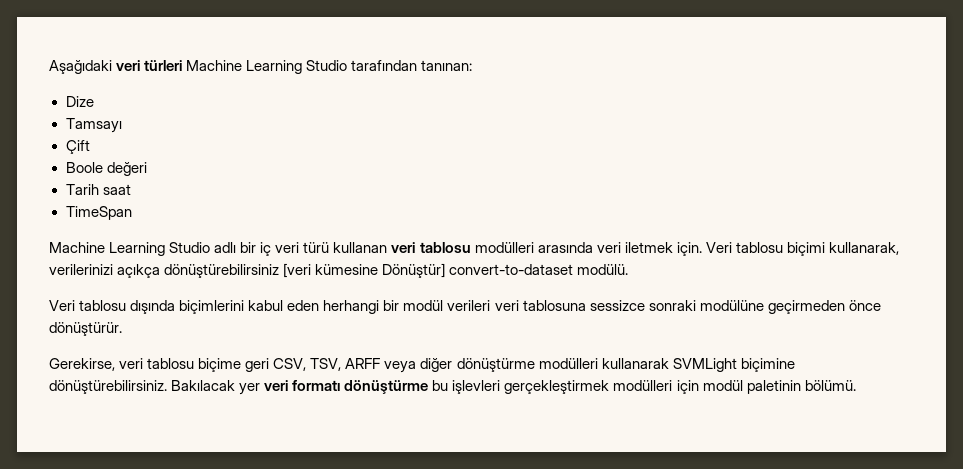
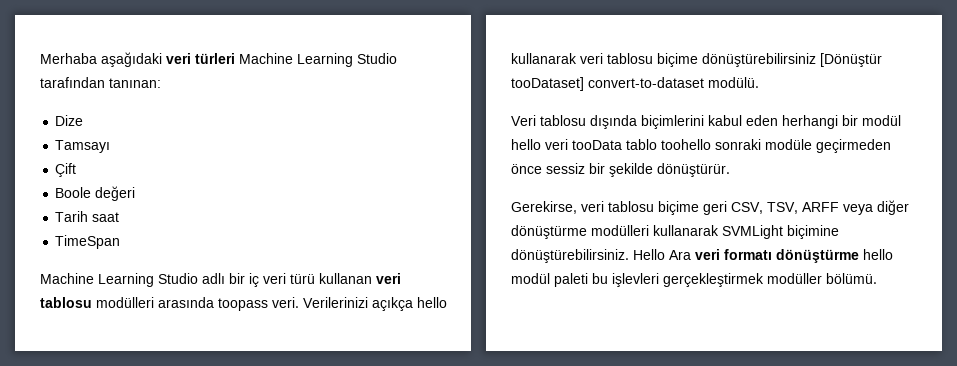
- Aşağıdaki veri türleri Machine Learning Studio tarafından tanınan:
+ Merhaba aşağıdaki veri türleri Machine Learning Studio tarafından tanınan:
- Machine Learning Studio adlı bir iç veri türü kullanan veri tablosu modülleri arasında veri iletmek için. Veri tablosu biçimi kullanarak, verilerinizi açıkça dönüştürebilirsiniz [veri kümesine Dönüştür] convert-to-dataset modülü.
+ Machine Learning Studio adlı bir iç veri türü kullanan veri tablosu modülleri arasında toopass veri. Verilerinizi açıkça hello kullanarak veri tablosu biçime dönüştürebilirsiniz [Dönüştür tooDataset] convert-to-dataset modülü.
- Veri tablosu dışında biçimlerini kabul eden herhangi bir modül verileri veri tablosuna sessizce sonraki modülüne geçirmeden önce dönüştürür.
+ Veri tablosu dışında biçimlerini kabul eden herhangi bir modül hello veri tooData tablo toohello sonraki modüle geçirmeden önce sessiz bir şekilde dönüştürür.
- Bakılacak yer veri formatı dönüştürme bu işlevleri gerçekleştirmek modülleri için modül paletinin bölümü.
+ Hello Ara veri formatı dönüştürme hello modül paleti bu işlevleri gerçekleştirmek modüller bölümü.

